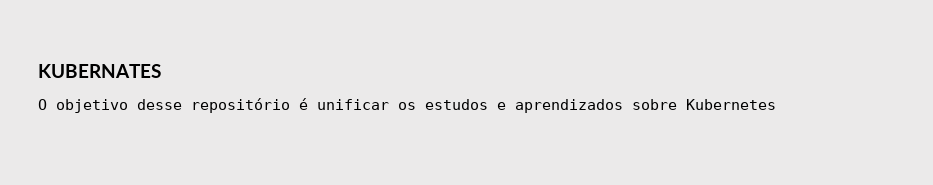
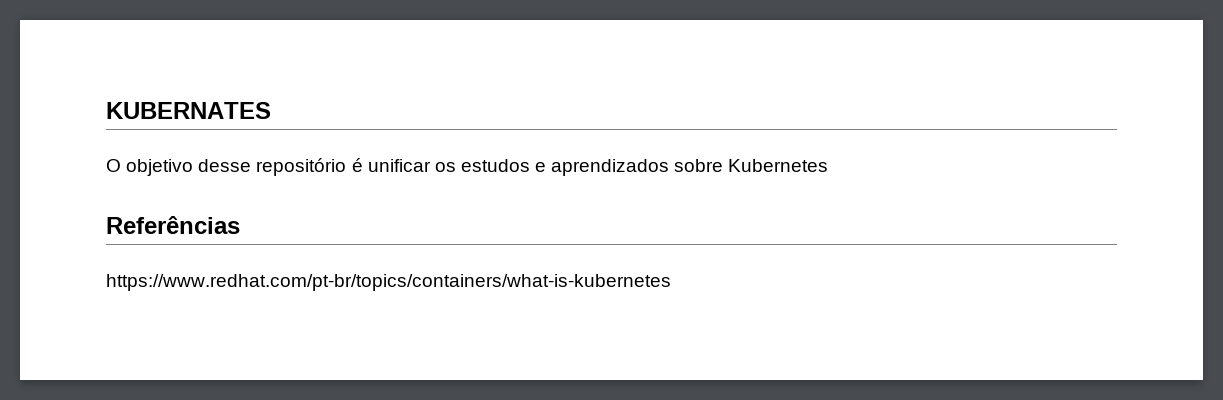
+ Referências
+ https://www.redhat.com/pt-br/topics/containers/what-is-kubernetes

